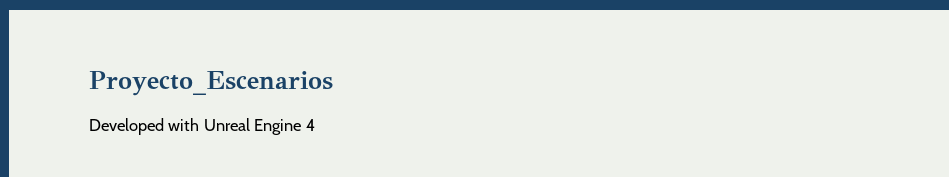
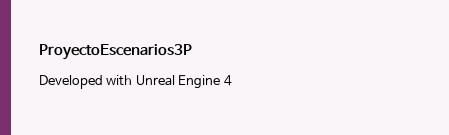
- Proyecto_Escenarios
+ ProyectoEscenarios3P

